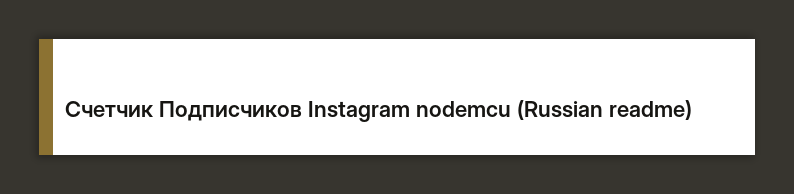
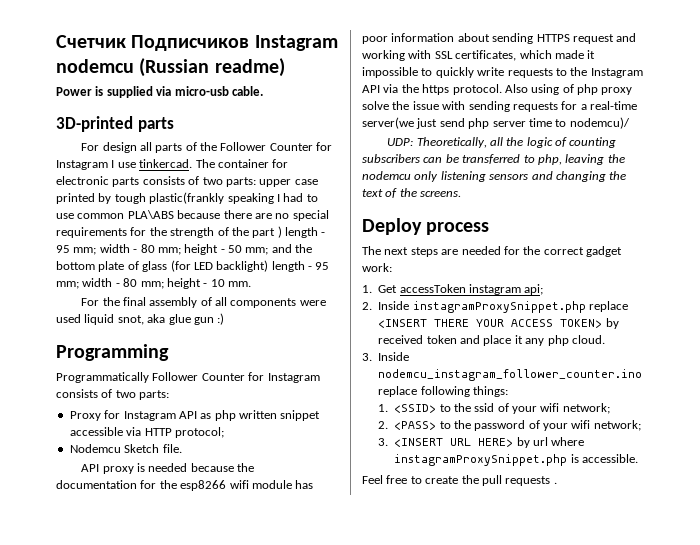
+ Power is supplied via micro-usb cable.
+ 3D-printed parts
+ For design all parts of the Follower Counter for Instagram I use tinkercad. The container for electronic parts consists of two parts: upper case printed by tough plastic(frankly speaking I had to use common PLA\ABS because there are no special requirements for the strength of the part ) length - 95 mm; width - 80 mm; height - 50 mm; and the bottom plate of glass (for LED backlight) length - 95 mm; width - 80 mm; height - 10 mm.
+ For the final assembly of all components were used liquid snot, aka glue gun :)
+ Programming
+ Programmatically Follower Counter for Instagram consists of two parts:
+ Proxy for Instagram API as php written snippet accessible via HTTP protocol;
+ Nodemcu Sketch file.
+ API proxy is needed because the documentation for the esp8266 wifi module has poor information about sending HTTPS request and working with SSL certificates, which made it impossible to quickly write requests to the Instagram API via the https protocol. Also using of php proxy solve the issue with sending requests for a real-time server(we just send php server time to nodemcu)/
+ UDP: Theoretically, all the logic of counting subscribers can be transferred to php, leaving the nodemcu only listening sensors and changing the text of the screens.
+ Deploy process
+ The next steps are needed for the correct gadget work:
+ 1. Get accessToken instagram api;
+ 2. Inside instagramProxySnippet.php replace <INSERT THERE YOUR ACCESS TOKEN> by received token and place it any php cloud.
+ 3. Inside nodemcu_instagram_follower_counter.ino replace following things:
+ 1. <SSID> to the ssid of your wifi network;
+ 2. <PASS> to the password of your wifi network;
+ 3. <INSERT URL HERE> by url where instagramProxySnippet.php is accessible.
+ Feel free to create the pull requests .

